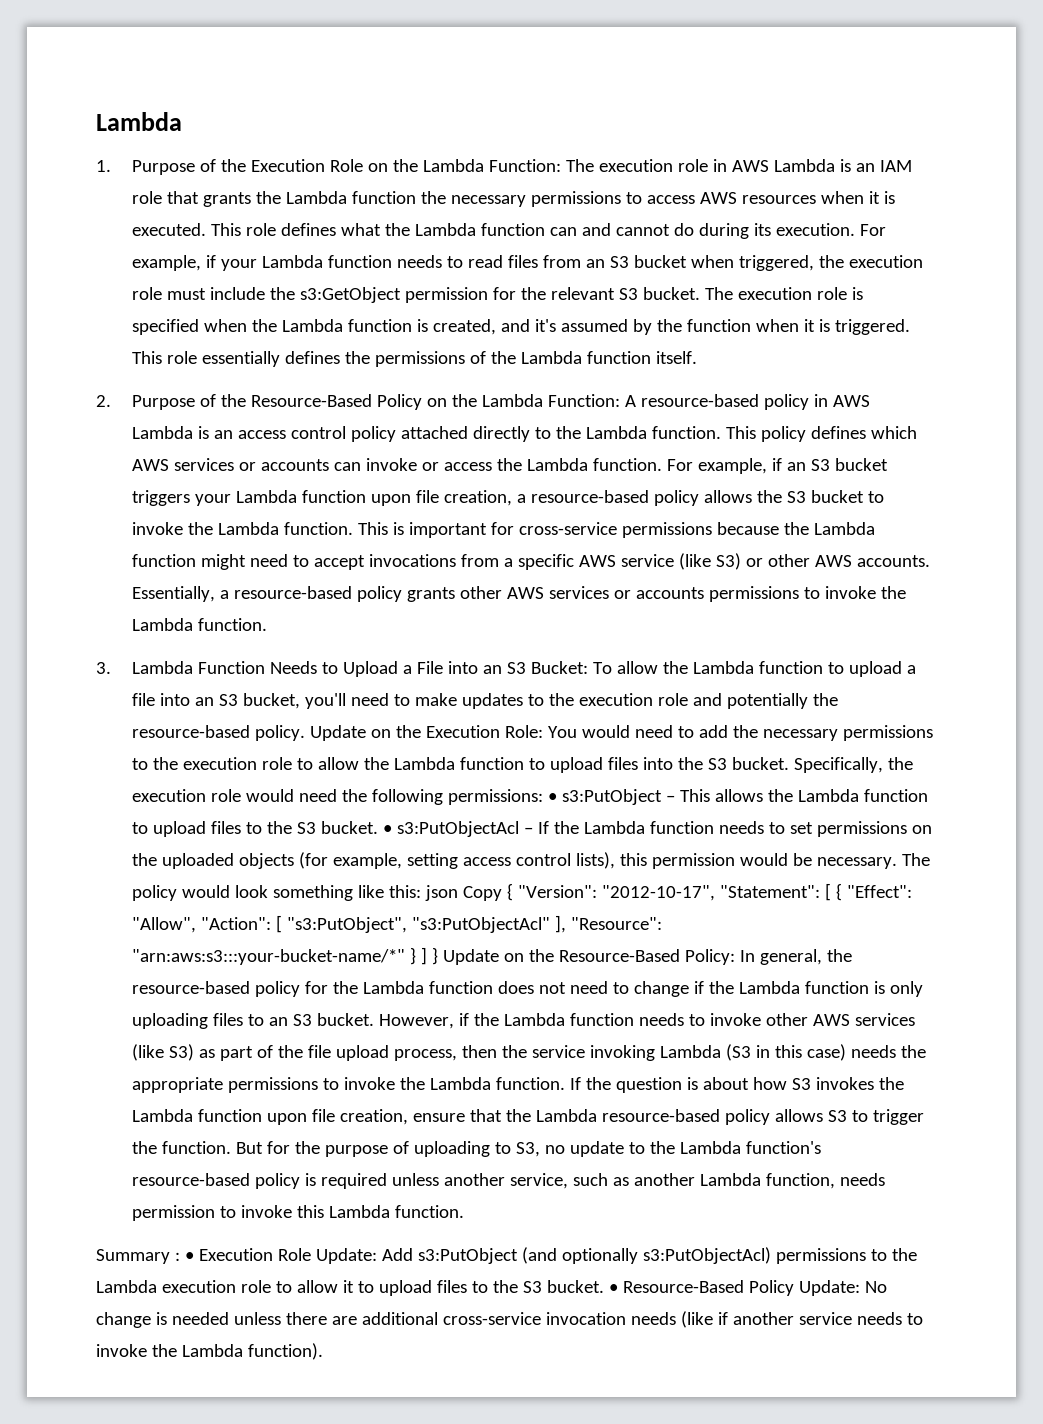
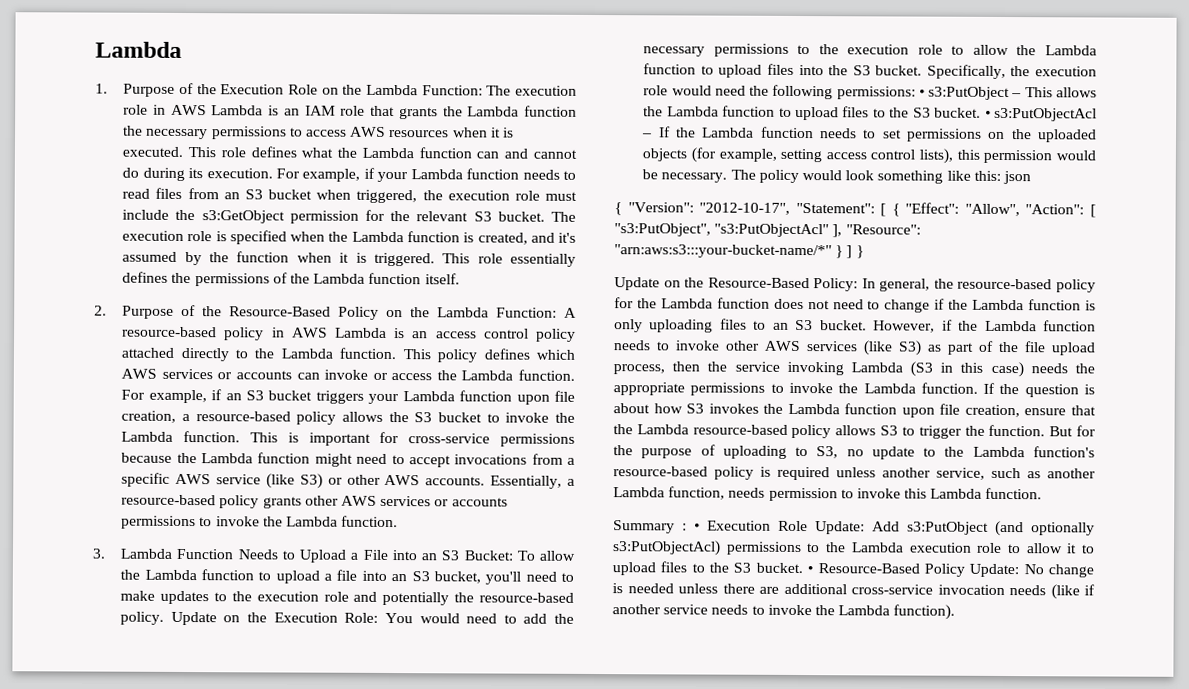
- The policy would look something like this: json Copy { "Version": "2012-10-17", "Statement": [ { "Effect": "Allow", "Action": [ "s3:PutObject", "s3:PutObjectAcl" ], "Resource": "arn:aws:s3:::your-bucket-name/*" } ] } Update on the Resource-Based Policy: In general, the resource-based policy for the Lambda function does not need to change if the Lambda function is only uploading files to an S3 bucket.
+ The policy would look something like this: json
+ { "Version": "2012-10-17", "Statement": [ { "Effect": "Allow", "Action": [ "s3:PutObject", "s3:PutObjectAcl" ], "Resource": "arn:aws:s3:::your-bucket-name/*" } ] }
+ Update on the Resource-Based Policy: In general, the resource-based policy for the Lambda function does not need to change if the Lambda function is only uploading files to an S3 bucket.

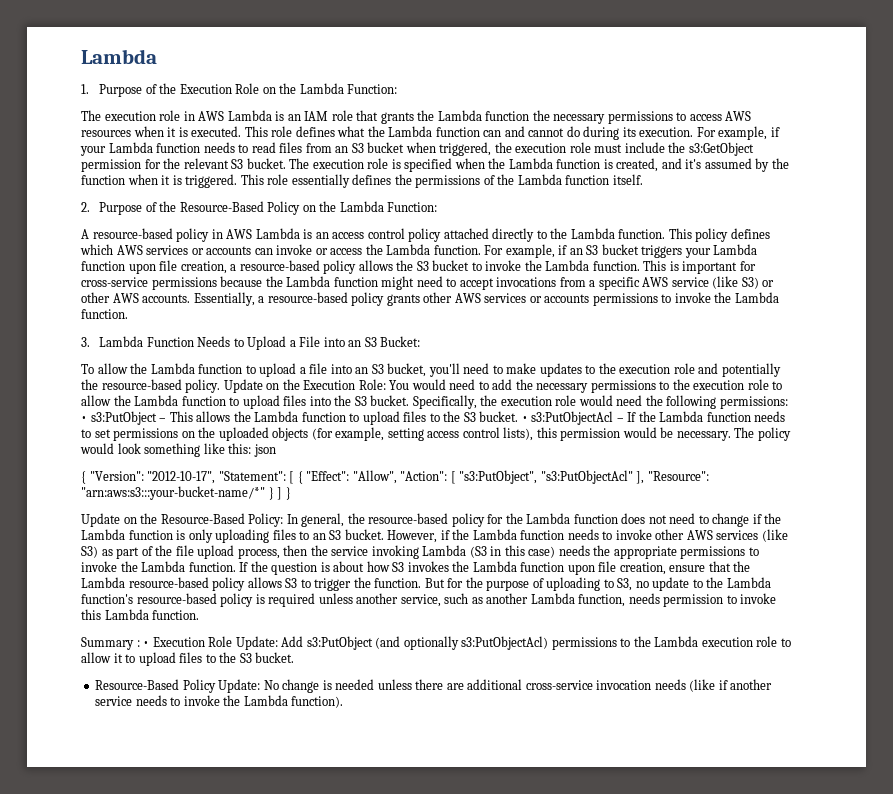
- 1. Purpose of the Execution Role on the Lambda Function: The execution role in AWS Lambda is an IAM role that grants the Lambda function the necessary permissions to access AWS resources when it is executed.
+ 1. Purpose of the Execution Role on the Lambda Function:
+ The execution role in AWS Lambda is an IAM role that grants the Lambda function the necessary permissions to access AWS resources when it is executed.
- 2. Purpose of the Resource-Based Policy on the Lambda Function: A resource-based policy in AWS Lambda is an access control policy attached directly to the Lambda function.
+ 2. Purpose of the Resource-Based Policy on the Lambda Function:
+ A resource-based policy in AWS Lambda is an access control policy attached directly to the Lambda function.
- 3. Lambda Function Needs to Upload a File into an S3 Bucket: To allow the Lambda function to upload a file into an S3 bucket, you'll need to make updates to the execution role and potentially the resource-based policy.
+ 3. Lambda Function Needs to Upload a File into an S3 Bucket:
+ To allow the Lambda function to upload a file into an S3 bucket, you'll need to make updates to the execution role and potentially the resource-based policy.
- Summary : • Execution Role Update: Add s3:PutObject (and optionally s3:PutObjectAcl) permissions to the Lambda execution role to allow it to upload files to the S3 bucket. • Resource-Based Policy Update: No change is needed unless there are additional cross-service invocation needs (like if another service needs to invoke the Lambda function).
+ Summary : • Execution Role Update: Add s3:PutObject (and optionally s3:PutObjectAcl) permissions to the Lambda execution role to allow it to upload files to the S3 bucket.
+ Resource-Based Policy Update: No change is needed unless there are additional cross-service invocation needs (like if another service needs to invoke the Lambda function).

